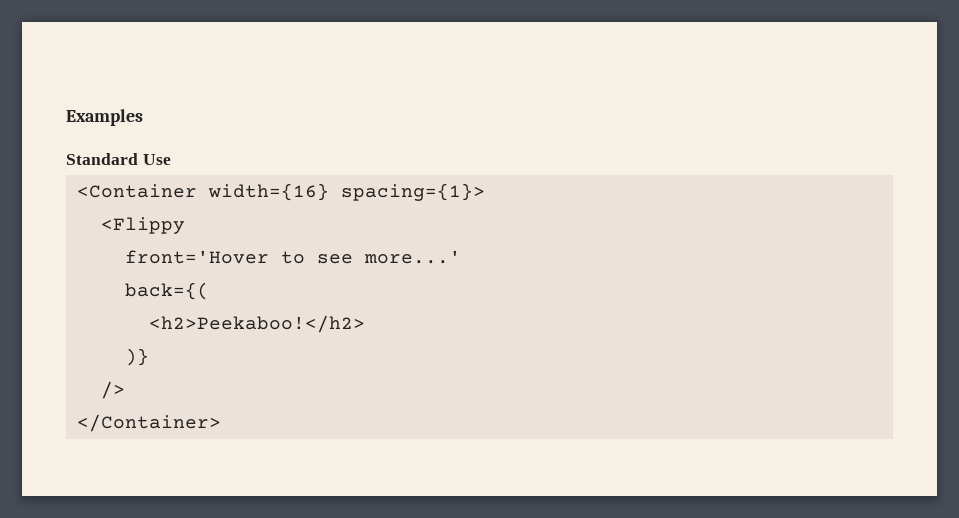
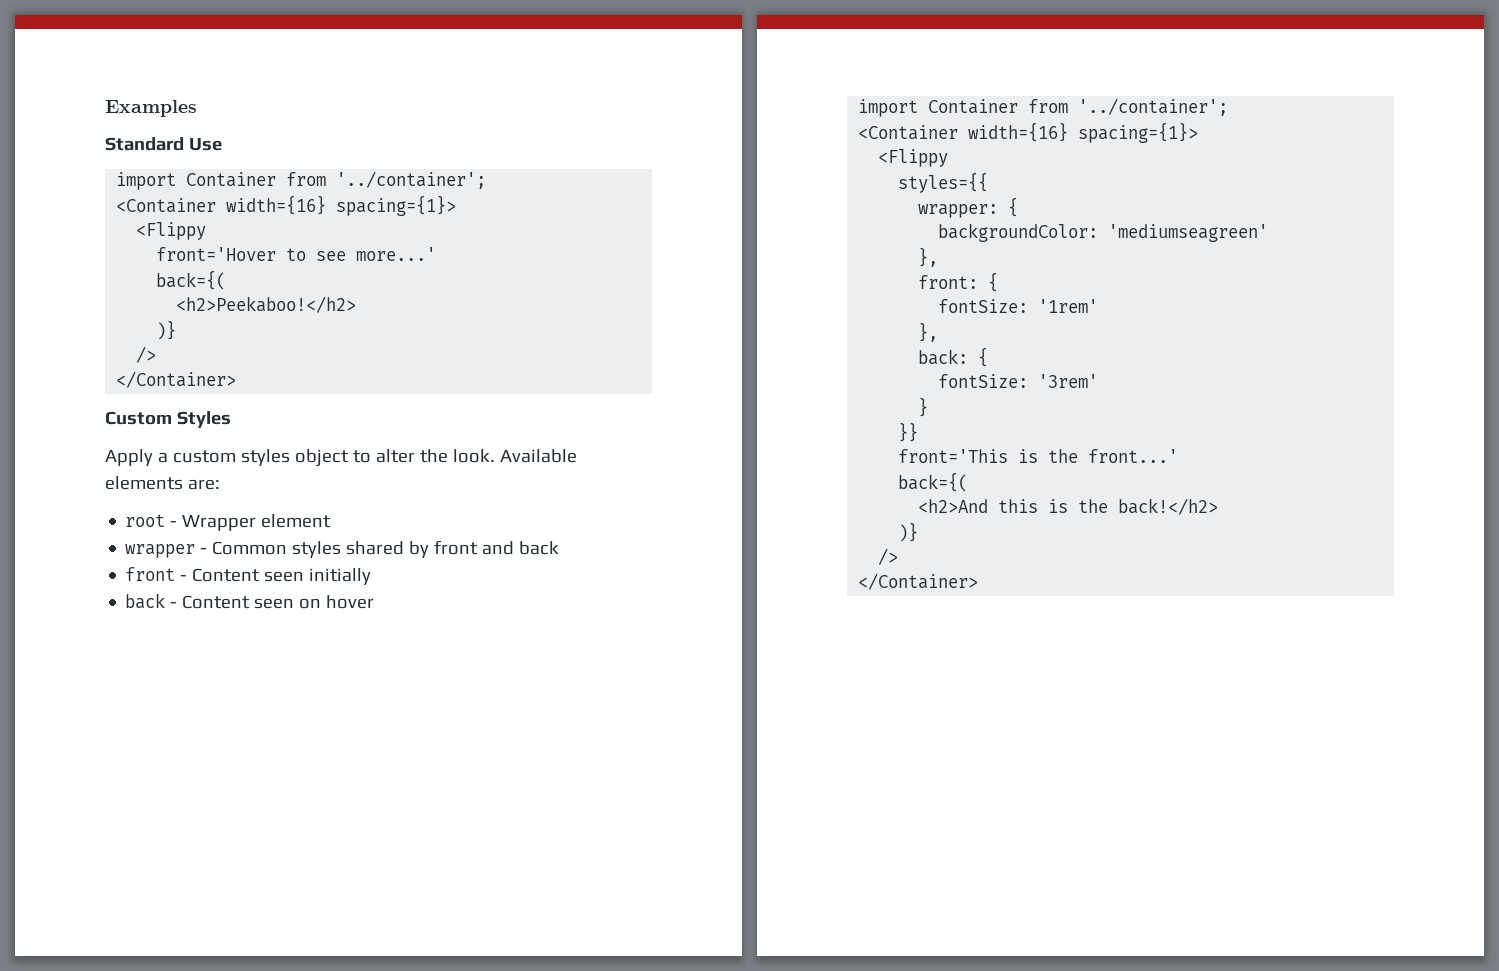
  Standard Use
+ import Container from '../container';
+ Custom Styles
+ Apply a custom styles object to alter the look. Available elements are:
+ root - Wrapper element
+ wrapper - Common styles shared by front and back
+ front - Content seen initially
+ back - Content seen on hover
+ import Container from '../container';
+ <Container width={16} spacing={1}>
+ <Flippy
+ styles={{
+ wrapper: {
+ backgroundColor: 'mediumseagreen'
+ },
+ front: {
+ fontSize: '1rem'
+ },
+ back: {
+ fontSize: '3rem'
+ }
+ }}
+ front='This is the front...'
+ back={(
+ <h2>And this is the back!</h2>
+ )}
+ />
+ </Container>

